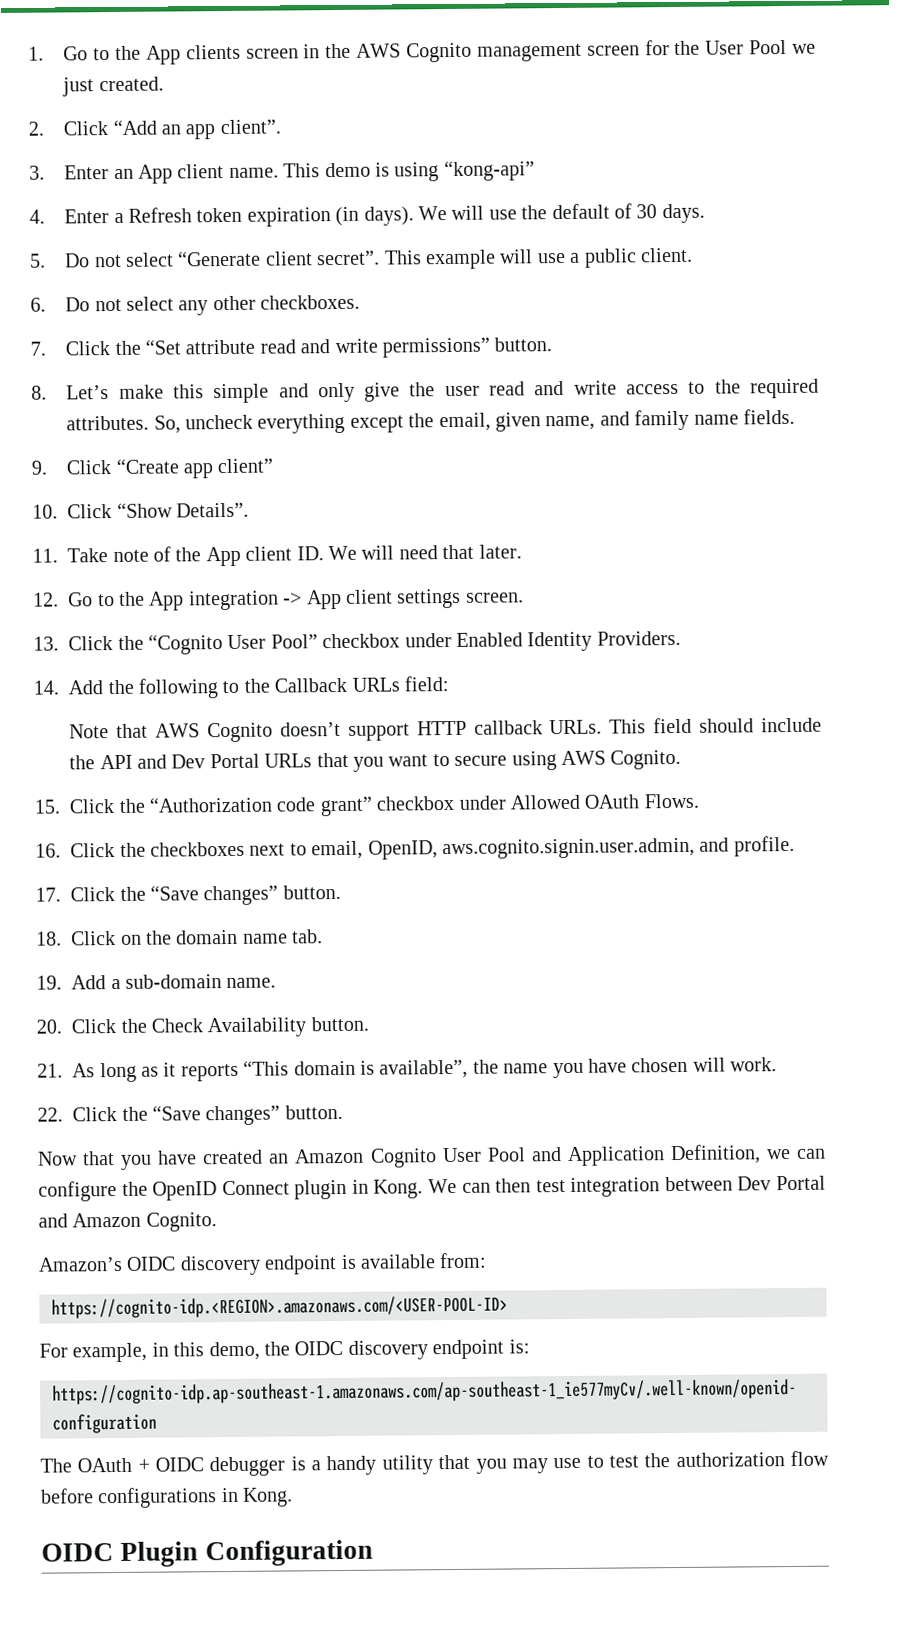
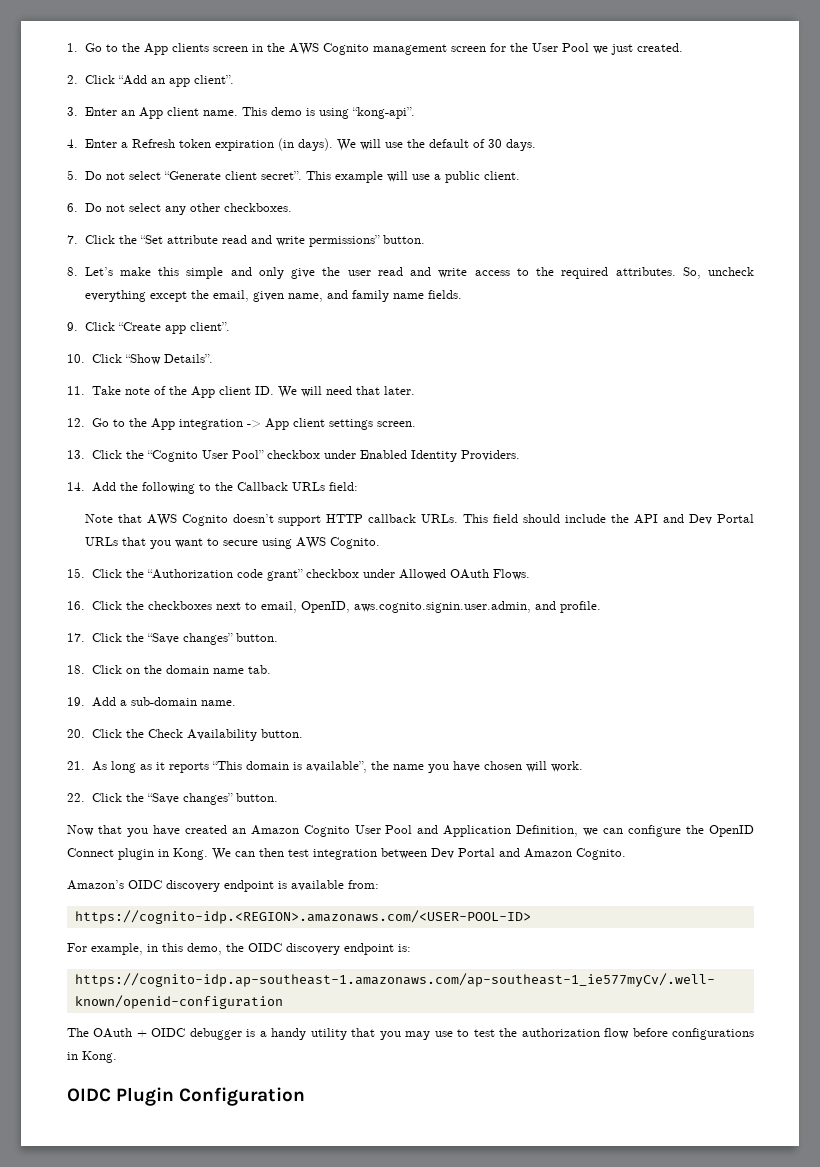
- This demo is using “kong-api”
+ This demo is using “kong-api”.
- 9. Click “Create app client”
+ 9. Click “Create app client”.

